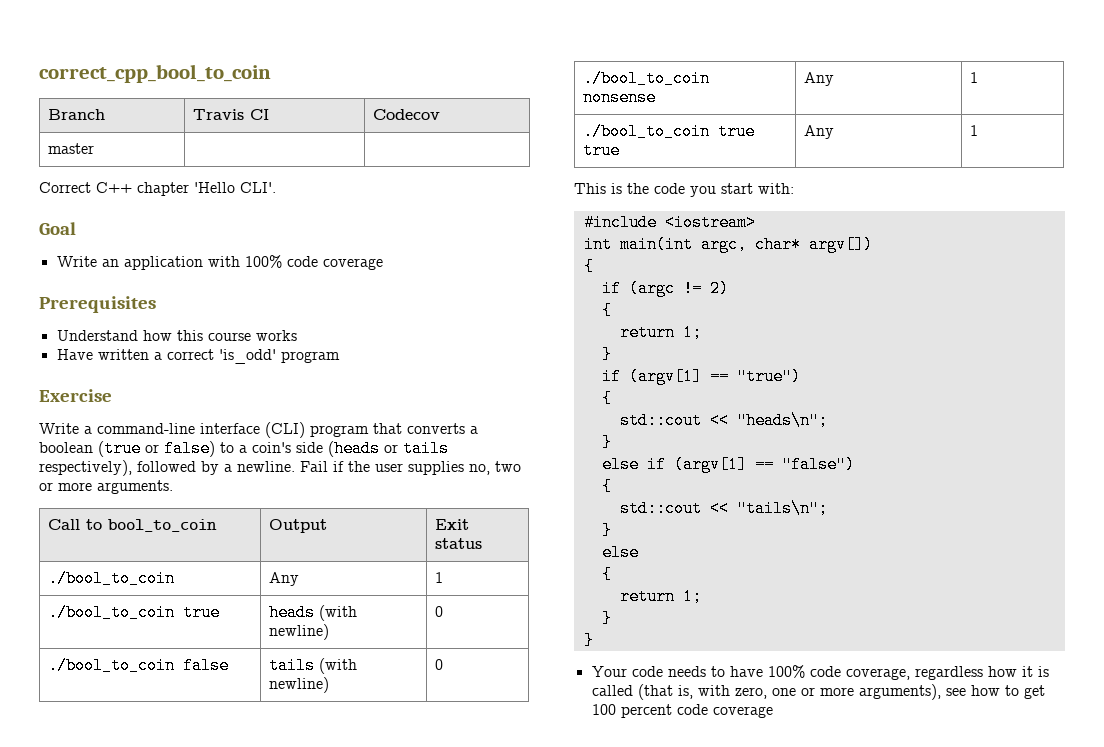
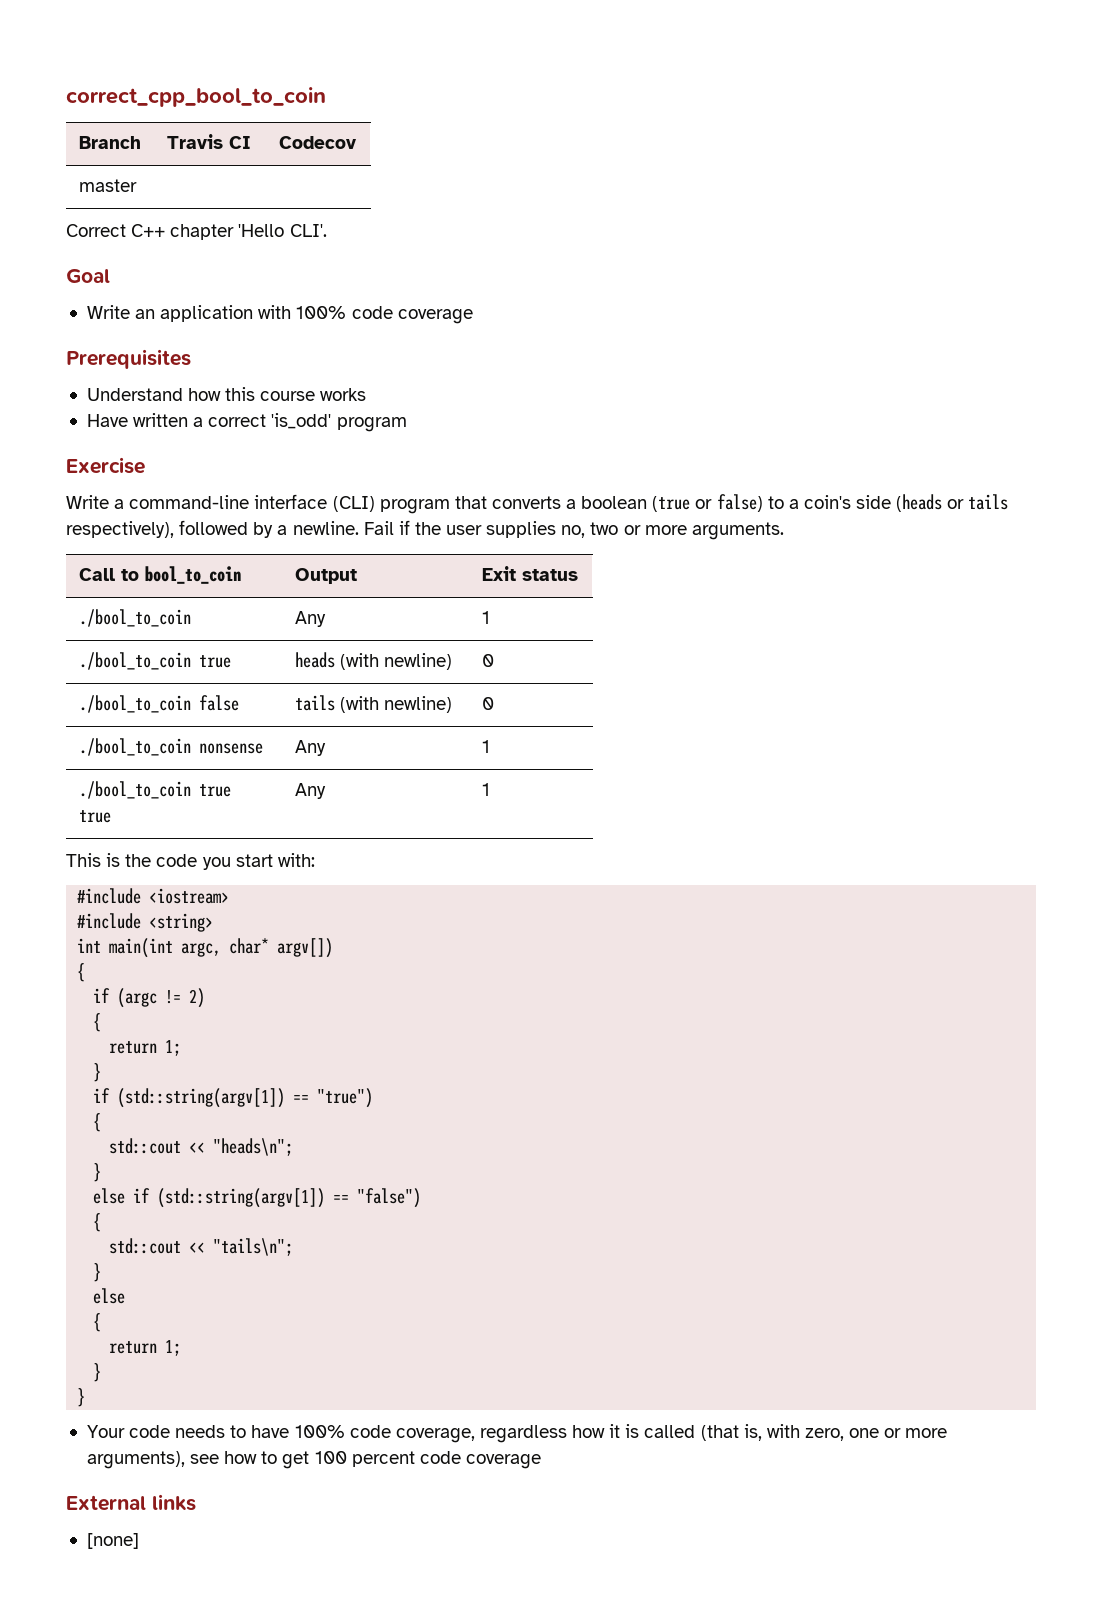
+ #include <string>
- if (argv[1] == "true")
+ if (std::string(argv[1]) == "true")
- else if (argv[1] == "false")
+ else if (std::string(argv[1]) == "false")
+ External links
+ [none]

